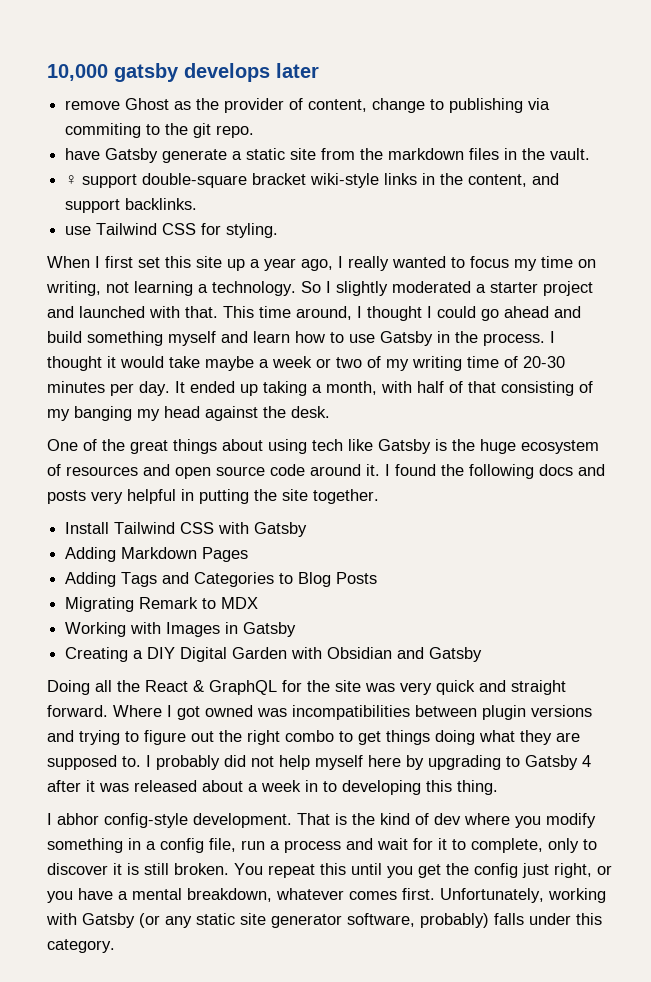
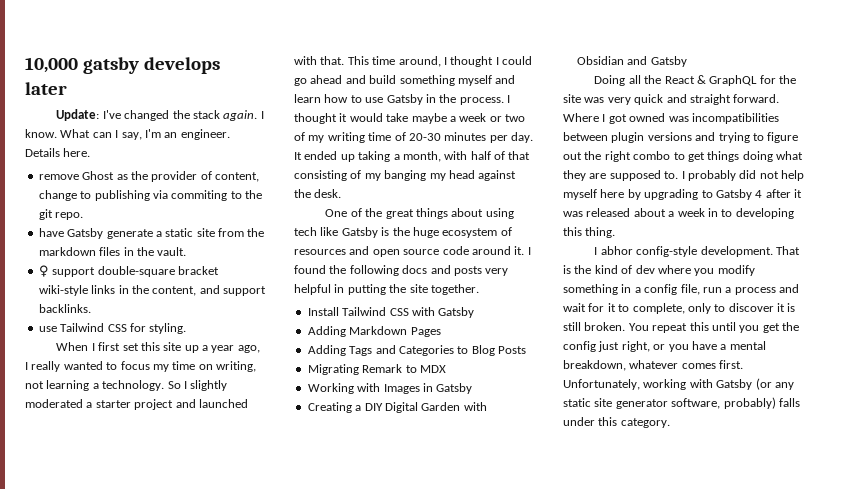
+ Update: I've changed the stack again. I know. What can I say, I'm an engineer. Details here.

